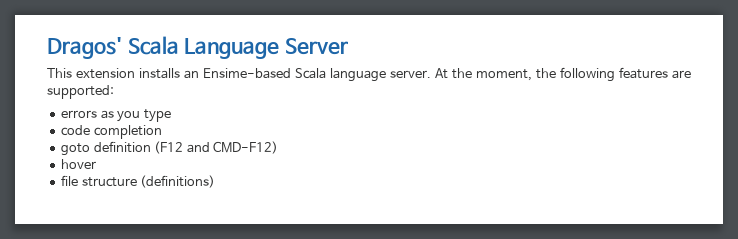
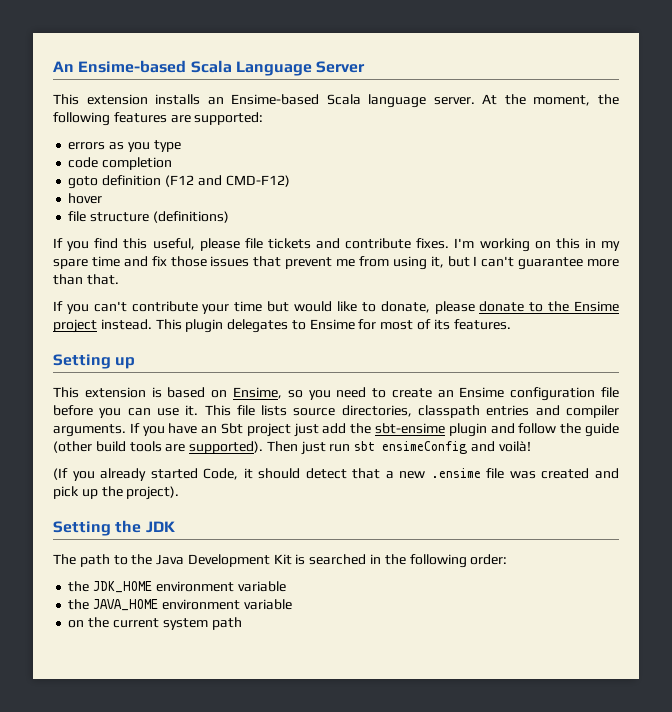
- Dragos' Scala Language Server
+ An Ensime-based Scala Language Server
+ If you find this useful, please file tickets and contribute fixes. I'm working on this in my spare time and fix those issues that prevent me from using it, but I can't guarantee more than that.
+ If you can't contribute your time but would like to donate, please donate to the Ensime project instead. This plugin delegates to Ensime for most of its features.
+ Setting up
+ This extension is based on Ensime, so you need to create an Ensime configuration file before you can use it. This file lists source directories, classpath entries and compiler arguments. If you have an Sbt project just add the sbt-ensime plugin and follow the guide (other build tools are supported). Then just run sbt ensimeConfig and voilà!
+ (If you already started Code, it should detect that a new .ensime file was created and pick up the project).
+ Setting the JDK
+ The path to the Java Development Kit is searched in the following order:
+ the JDK_HOME environment variable
+ the JAVA_HOME environment variable
+ on the current system path

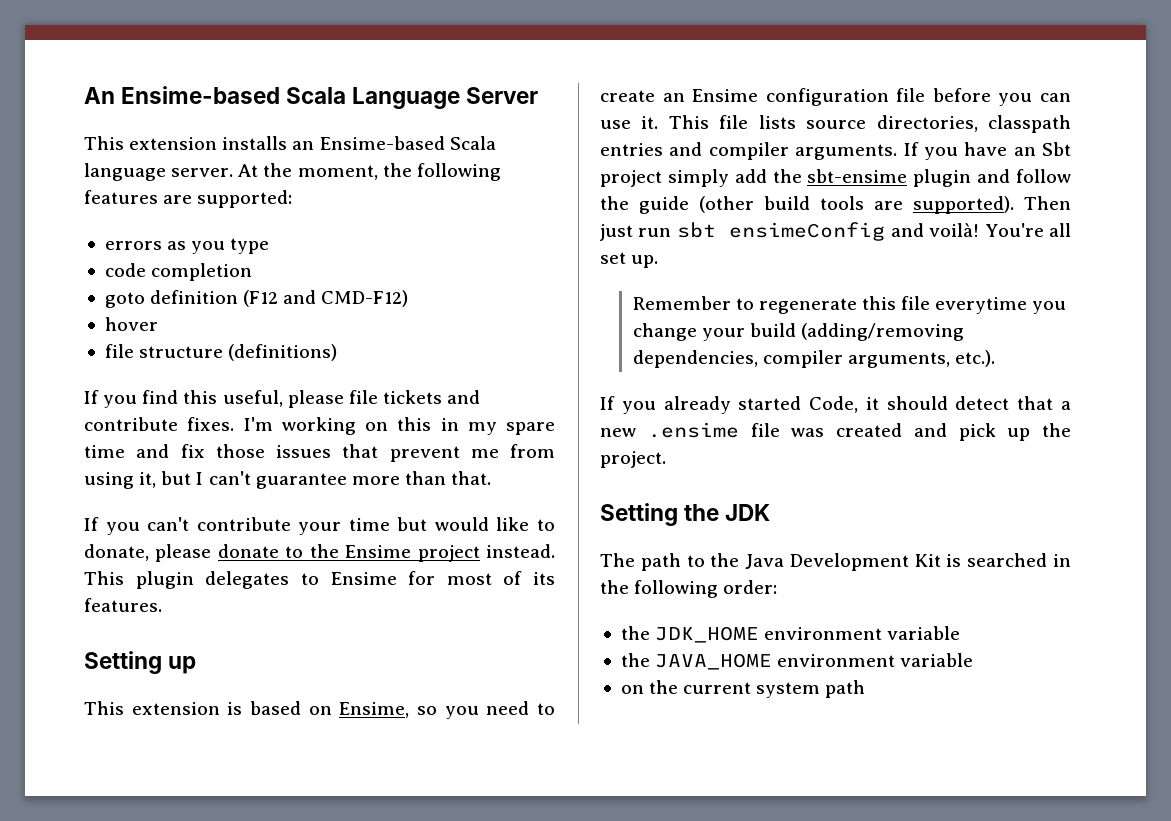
- If you have an Sbt project just add the sbt-ensime plugin and follow the guide (other build tools are supported).
+ If you have an Sbt project simply add the sbt-ensime plugin and follow the guide (other build tools are supported).
- Then just run sbt ensimeConfig and voilà!
- (If you already started Code, it should detect that a new .ensime file was created and pick up the project).
+ Then just run sbt ensimeConfig and voilà! You're all set up.
+ Remember to regenerate this file everytime you change your build (adding/removing dependencies, compiler arguments, etc.).
+ If you already started Code, it should detect that a new .ensime file was created and pick up the project.

